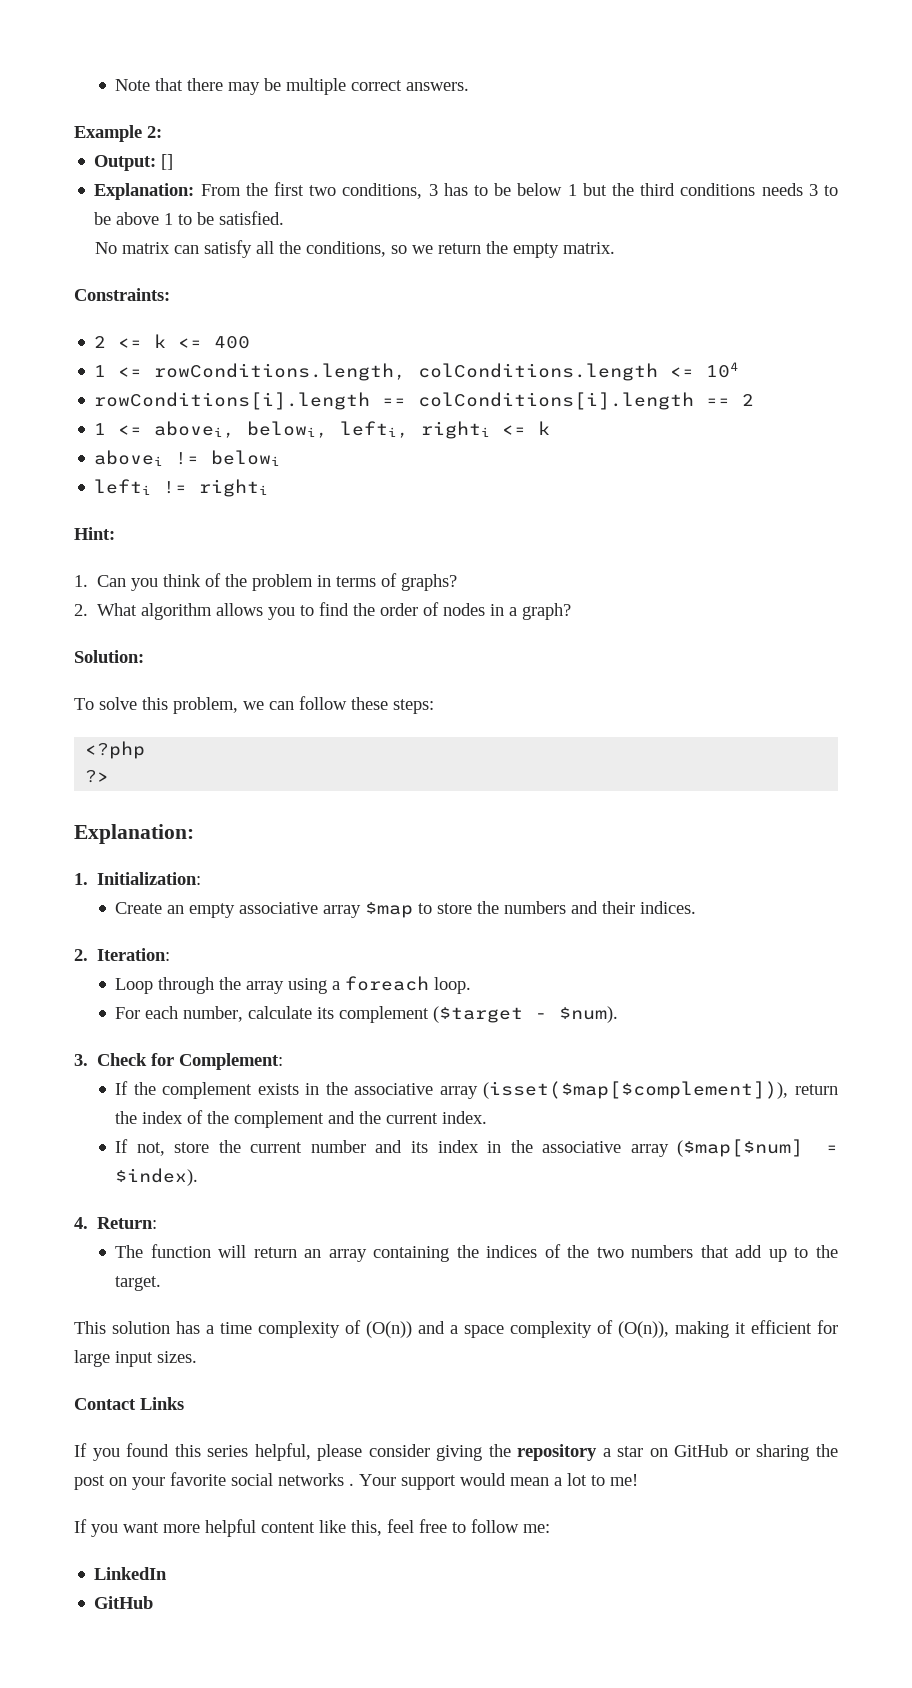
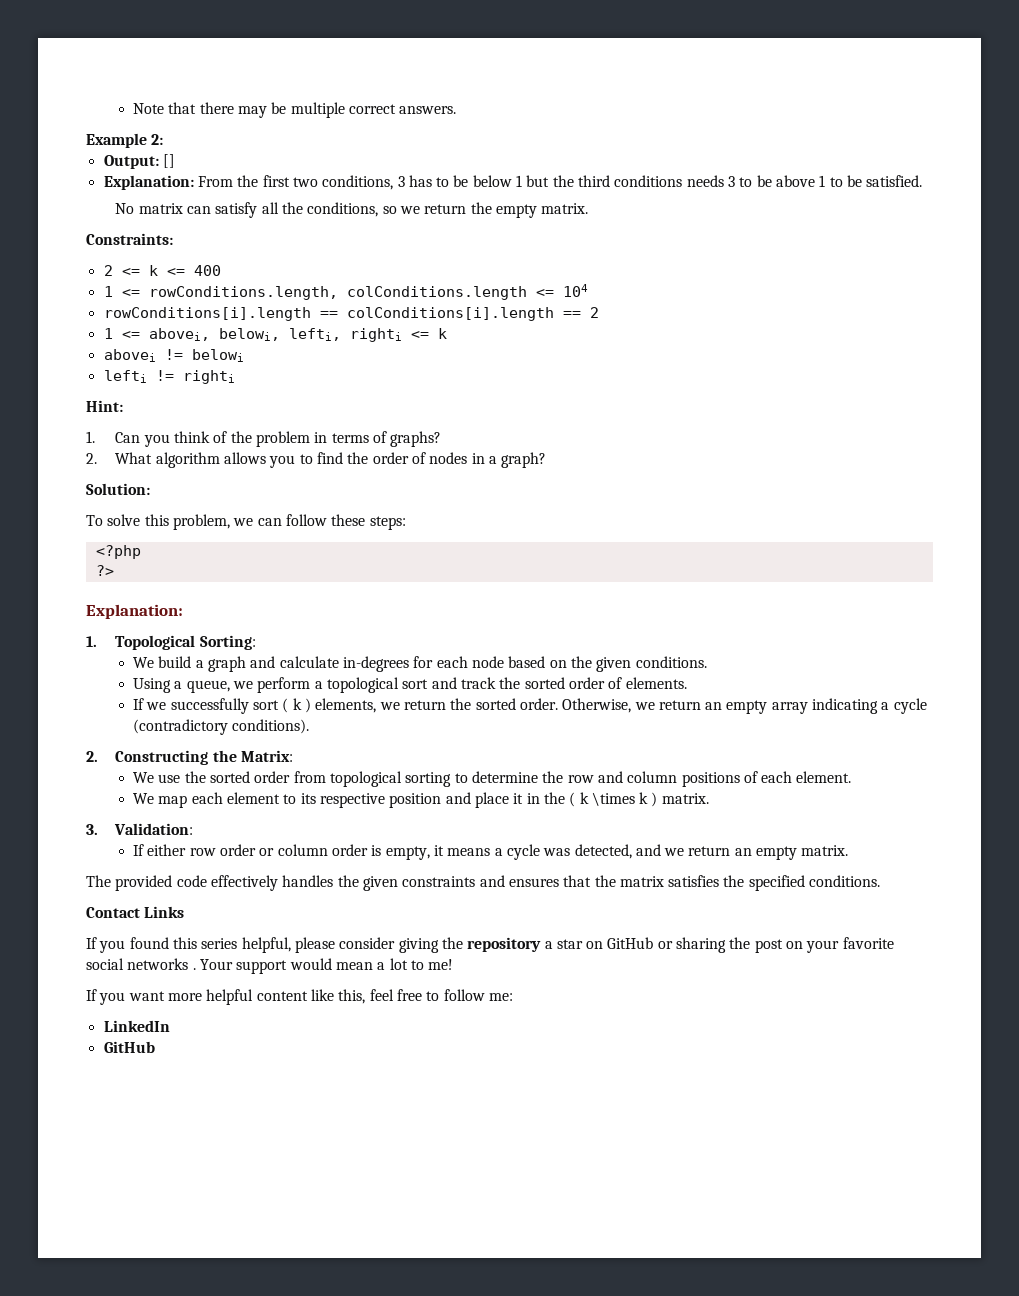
- 1. Initialization:
- Create an empty associative array $map to store the numbers and their indices.
- 2. Iteration:
- Loop through the array using a foreach loop.
- For each number, calculate its complement ($target - $num).
- 3. Check for Complement:
- If the complement exists in the associative array (isset($map[$complement])), return the index of the complement and the current index.
- If not, store the current number and its index in the associative array ($map[$num] = $index).
- 4. Return:
- The function will return an array containing the indices of the two numbers that add up to the target.
- This solution has a time complexity of (O(n)) and a space complexity of (O(n)), making it efficient for large input sizes.
+ 1. Topological Sorting:
+ We build a graph and calculate in-degrees for each node based on the given conditions.
+ Using a queue, we perform a topological sort and track the sorted order of elements.
+ If we successfully sort ( k ) elements, we return the sorted order. Otherwise, we return an empty array indicating a cycle (contradictory conditions).
+ 2. Constructing the Matrix:
+ We use the sorted order from topological sorting to determine the row and column positions of each element.
+ We map each element to its respective position and place it in the ( k \times k ) matrix.
+ 3. Validation:
+ If either row order or column order is empty, it means a cycle was detected, and we return an empty matrix.
+ The provided code effectively handles the given constraints and ensures that the matrix satisfies the specified conditions.

